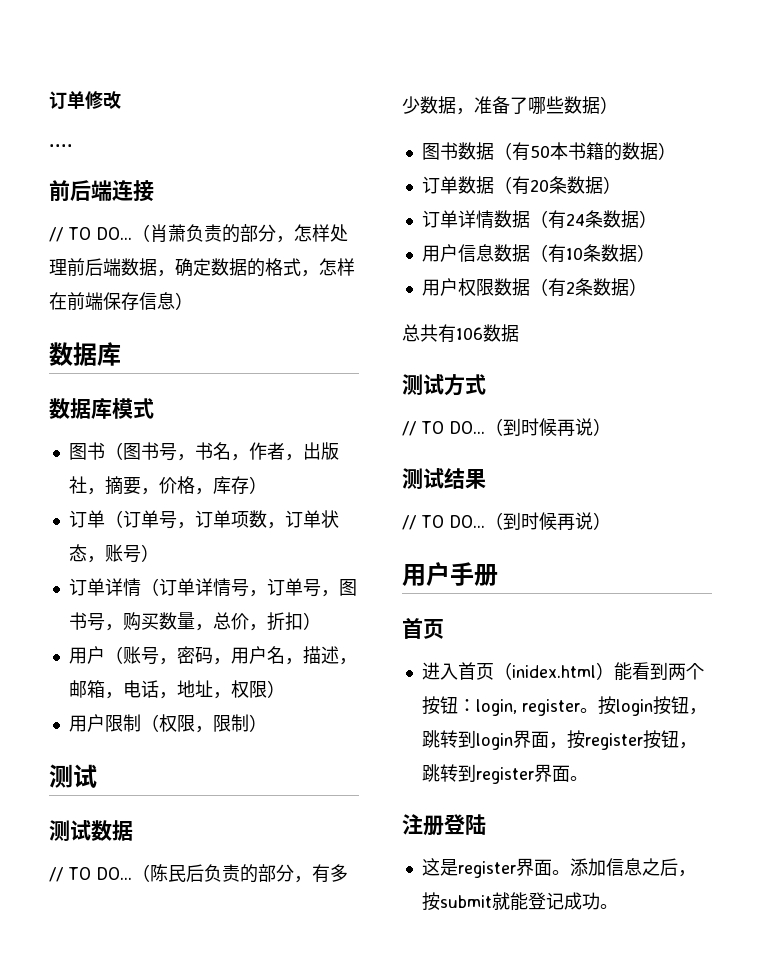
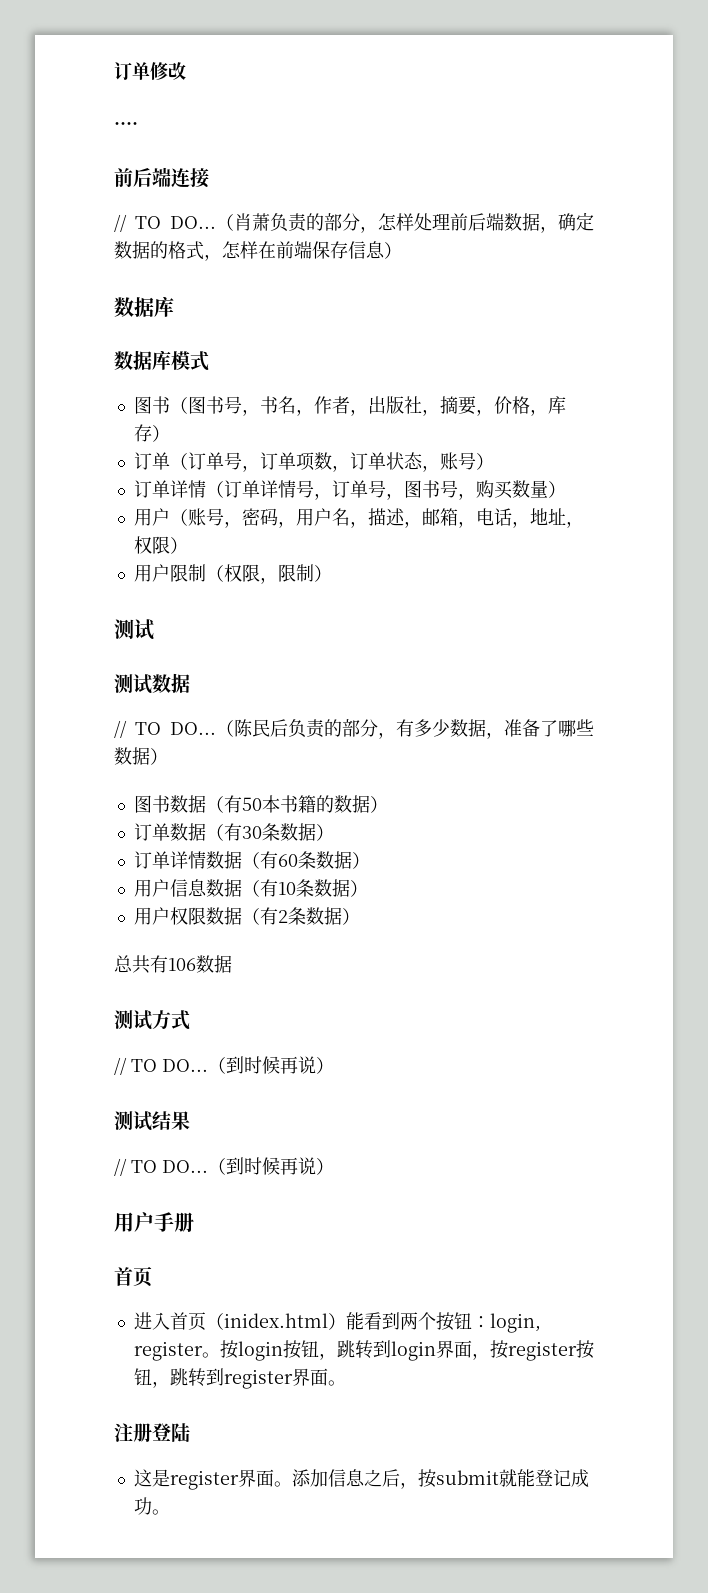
- 订单详情（订单详情号，订单号，图书号，购买数量，总价，折扣）
+ 订单详情（订单详情号，订单号，图书号，购买数量）
- 订单数据（有20条数据）
+ 订单数据（有30条数据）
- 订单详情数据（有24条数据）
+ 订单详情数据（有60条数据）

